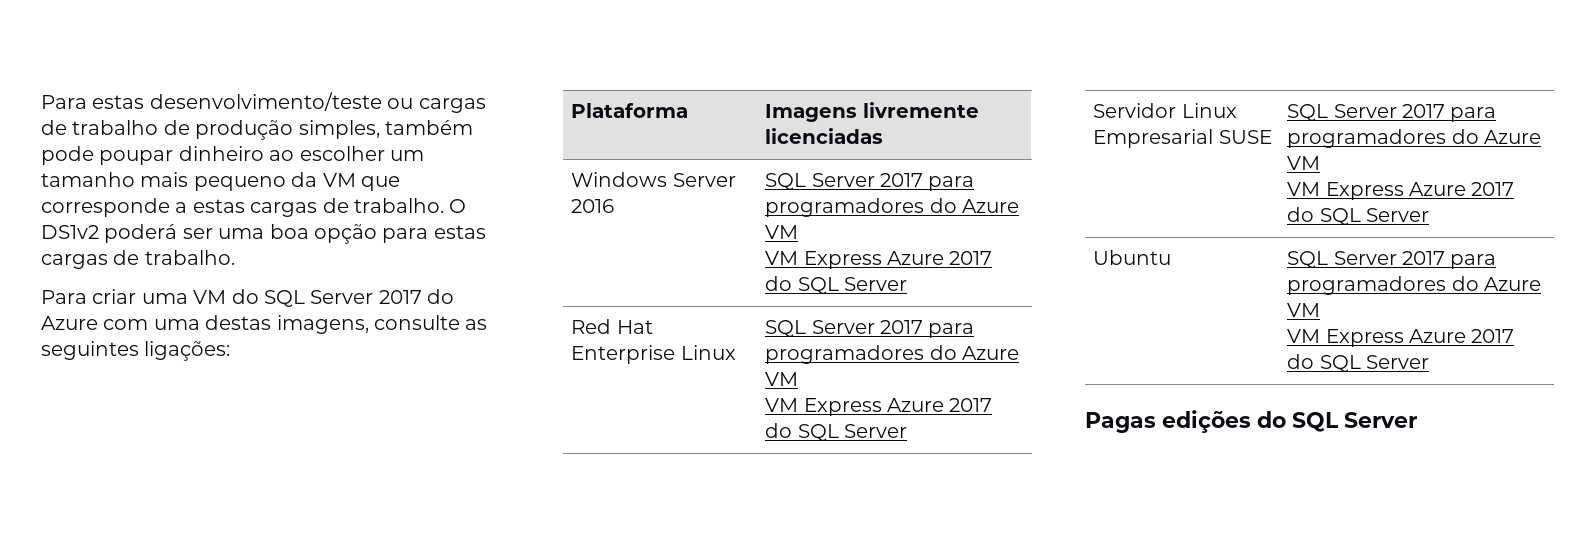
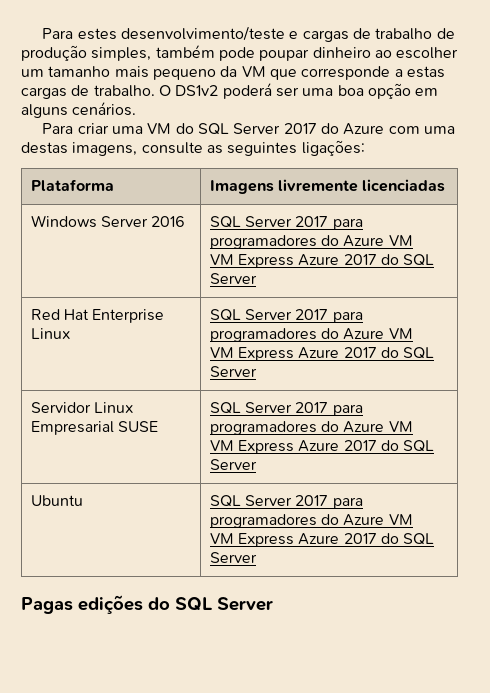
- Para estas desenvolvimento/teste ou cargas de trabalho de produção simples, também pode poupar dinheiro ao escolher um tamanho mais pequeno da VM que corresponde a estas cargas de trabalho.
+ Para estes desenvolvimento/teste e cargas de trabalho de produção simples, também pode poupar dinheiro ao escolher um tamanho mais pequeno da VM que corresponde a estas cargas de trabalho.
- O DS1v2 poderá ser uma boa opção para estas cargas de trabalho.
+ O DS1v2 poderá ser uma boa opção em alguns cenários.

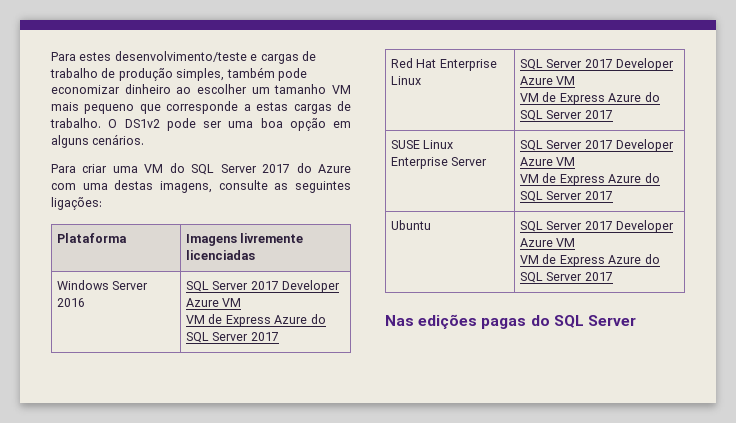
- Para estes desenvolvimento/teste e cargas de trabalho de produção simples, também pode poupar dinheiro ao escolher um tamanho mais pequeno da VM que corresponde a estas cargas de trabalho.
+ Para estes desenvolvimento/teste e cargas de trabalho de produção simples, também pode economizar dinheiro ao escolher um tamanho VM mais pequeno que corresponde a estas cargas de trabalho.
- O DS1v2 poderá ser uma boa opção em alguns cenários.
+ O DS1v2 pode ser uma boa opção em alguns cenários.
- Windows Server 2016 | SQL Server 2017 para programadores do Azure VM
- VM Express Azure 2017 do SQL Server
+ Windows Server 2016 | SQL Server 2017 Developer Azure VM
+ VM de Express Azure do SQL Server 2017
- Red Hat Enterprise Linux | SQL Server 2017 para programadores do Azure VM
- VM Express Azure 2017 do SQL Server
- Servidor Linux Empresarial SUSE | SQL Server 2017 para programadores do Azure VM
- VM Express Azure 2017 do SQL Server
+ Red Hat Enterprise Linux | SQL Server 2017 Developer Azure VM
+ VM de Express Azure do SQL Server 2017
+ SUSE Linux Enterprise Server | SQL Server 2017 Developer Azure VM
+ VM de Express Azure do SQL Server 2017
- Ubuntu | SQL Server 2017 para programadores do Azure VM
- VM Express Azure 2017 do SQL Server
- Pagas edições do SQL Server
+ Ubuntu | SQL Server 2017 Developer Azure VM
+ VM de Express Azure do SQL Server 2017
+ Nas edições pagas do SQL Server

